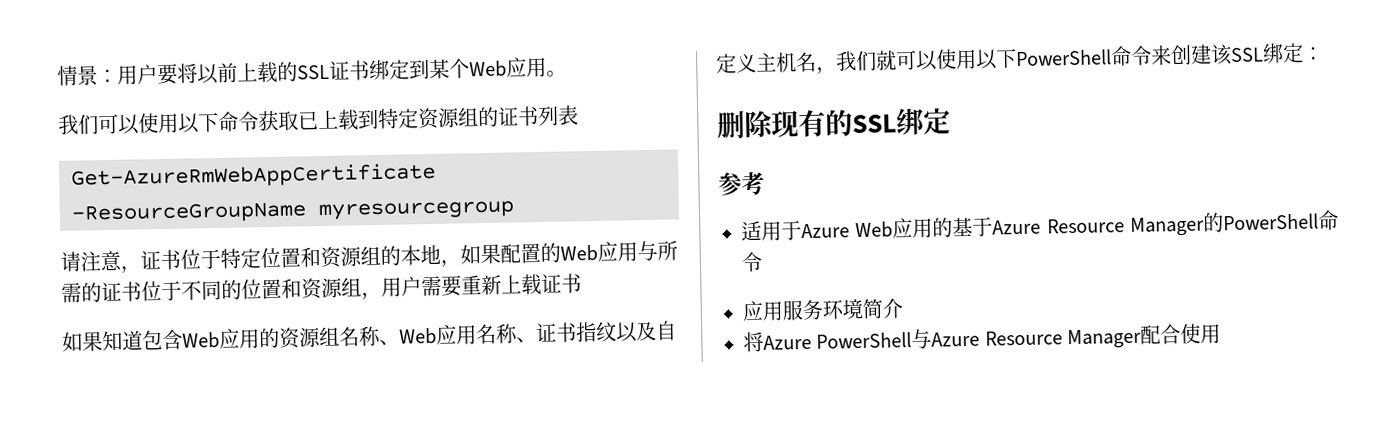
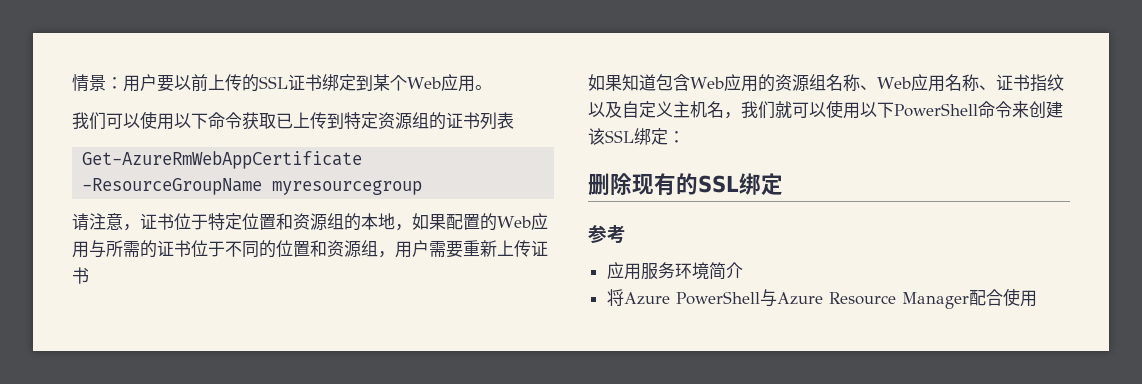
- 情景：用户要将以前上载的SSL证书绑定到某个Web应用。
+ 情景：用户要以前上传的SSL证书绑定到某个Web应用。
- 我们可以使用以下命令获取已上载到特定资源组的证书列表
+ 我们可以使用以下命令获取已上传到特定资源组的证书列表
- 请注意，证书位于特定位置和资源组的本地，如果配置的Web应用与所需的证书位于不同的位置和资源组，用户需要重新上载证书
+ 请注意，证书位于特定位置和资源组的本地，如果配置的Web应用与所需的证书位于不同的位置和资源组，用户需要重新上传证书
- 适用于Azure Web应用的基于Azure Resource Manager的PowerShell命令

